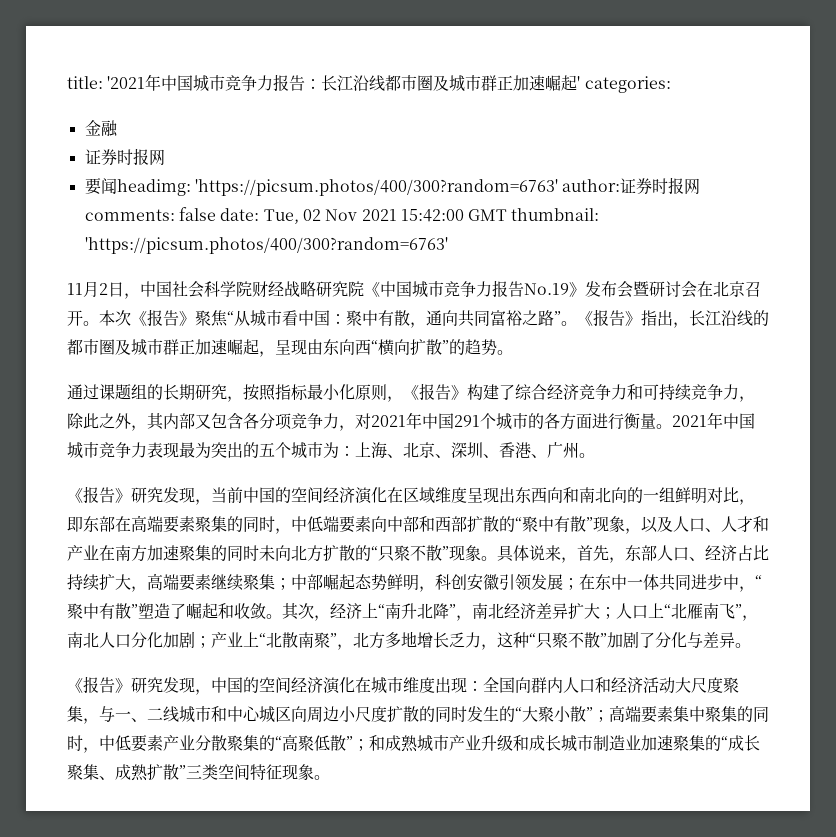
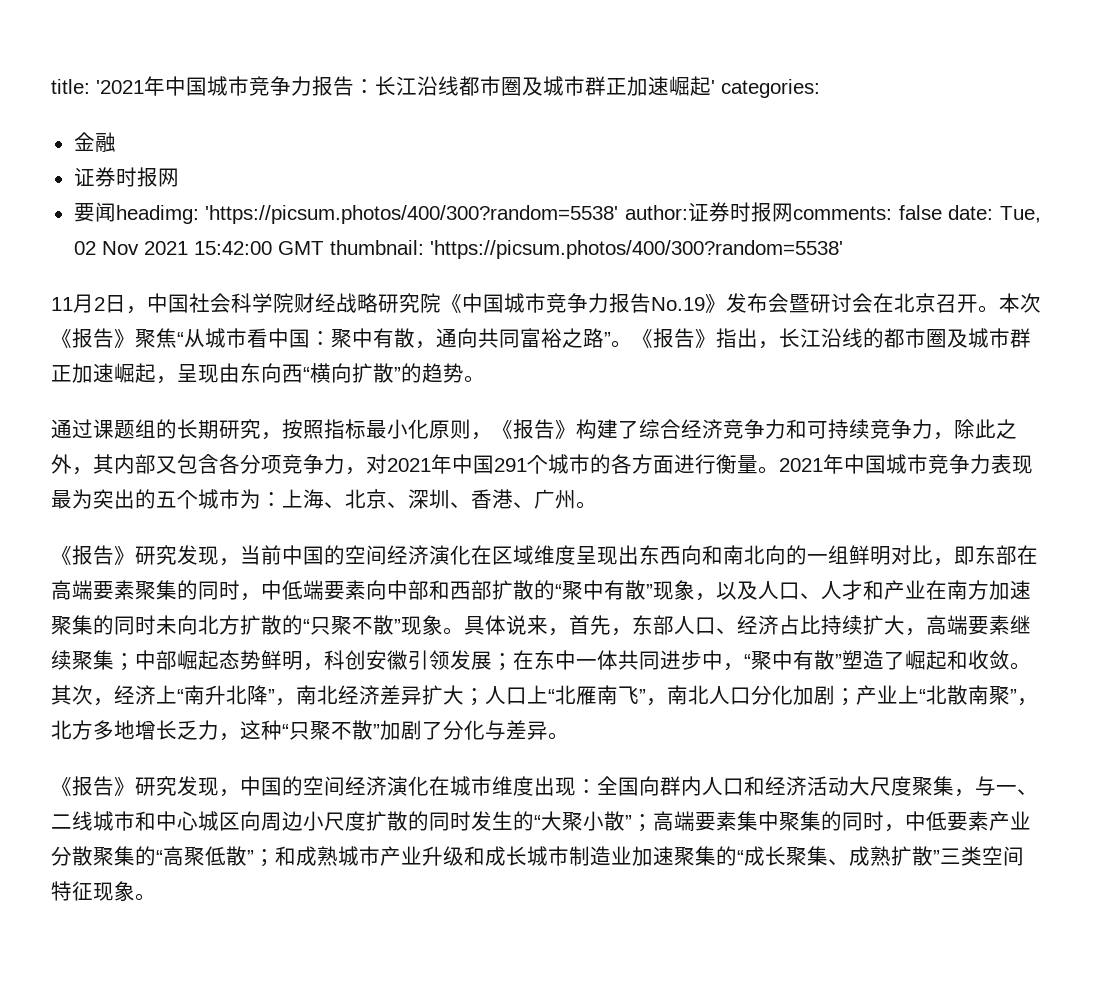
- 要闻headimg: 'https://picsum.photos/400/300?random=6763' author:证券时报网comments: false date: Tue, 02 Nov 2021 15:42:00 GMT thumbnail: 'https://picsum.photos/400/300?random=6763'
+ 要闻headimg: 'https://picsum.photos/400/300?random=5538' author:证券时报网comments: false date: Tue, 02 Nov 2021 15:42:00 GMT thumbnail: 'https://picsum.photos/400/300?random=5538'

